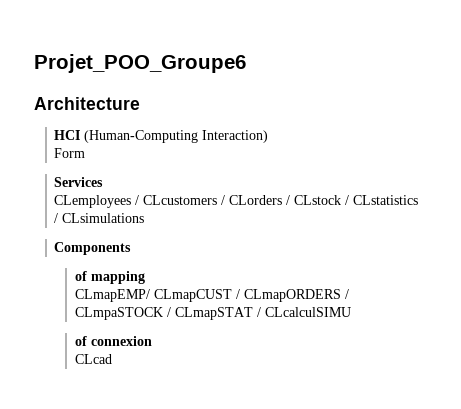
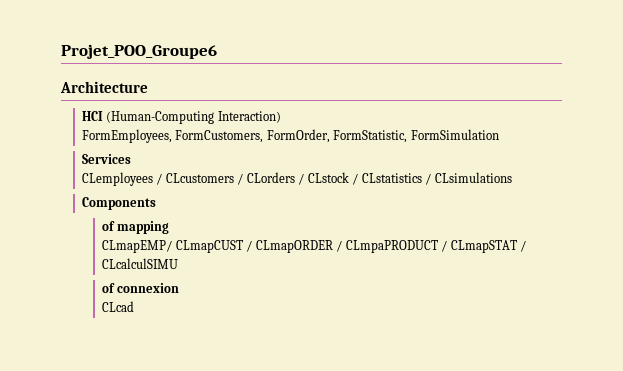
- Form
+ FormEmployees, FormCustomers, FormOrder, FormStatistic, FormSimulation
- CLmapEMP/ CLmapCUST / CLmapORDERS / CLmpaSTOCK / CLmapSTAT / CLcalculSIMU
+ CLmapEMP/ CLmapCUST / CLmapORDER / CLmpaPRODUCT / CLmapSTAT / CLcalculSIMU

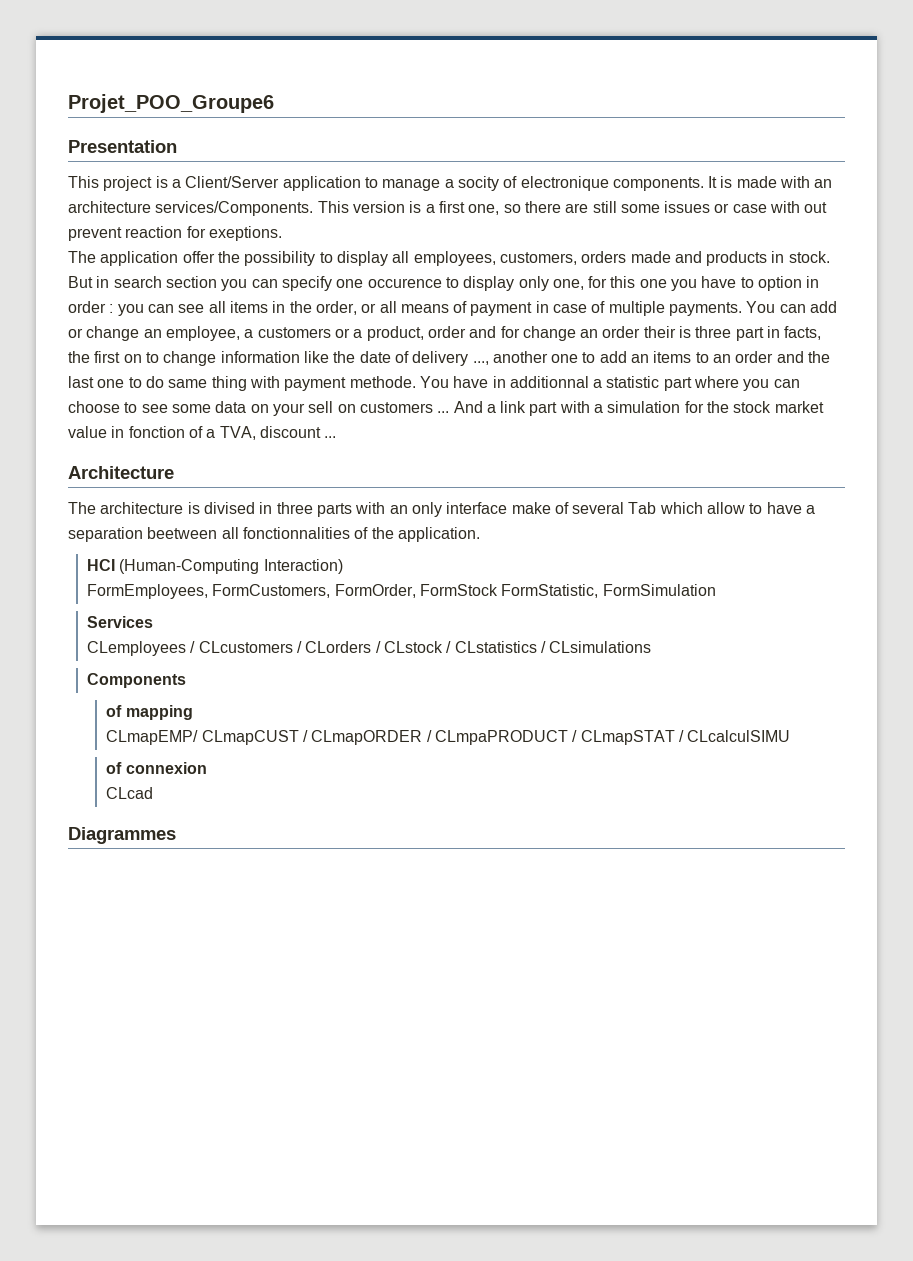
+ Presentation
+ This project is a Client/Server application to manage a socity of electronique components. It is made with an architecture services/Components. This version is a first one, so there are still some issues or case with out prevent reaction for exeptions.
+ The application offer the possibility to display all employees, customers, orders made and products in stock. But in search section you can specify one occurence to display only one, for this one you have to option in order : you can see all items in the order, or all means of payment in case of multiple payments. You can add or change an employee, a customers or a product, order and for change an order their is three part in facts, the first on to change information like the date of delivery ..., another one to add an items to an order and the last one to do same thing with payment methode. You have in additionnal a statistic part where you can choose to see some data on your sell on customers ... And a link part with a simulation for the stock market value in fonction of a TVA, discount ...
  Architecture
+ The architecture is divised in three parts with an only interface make of several Tab which allow to have a separation beetween all fonctionnalities of the application.
- FormEmployees, FormCustomers, FormOrder, FormStatistic, FormSimulation
+ FormEmployees, FormCustomers, FormOrder, FormStock FormStatistic, FormSimulation
+ Diagrammes

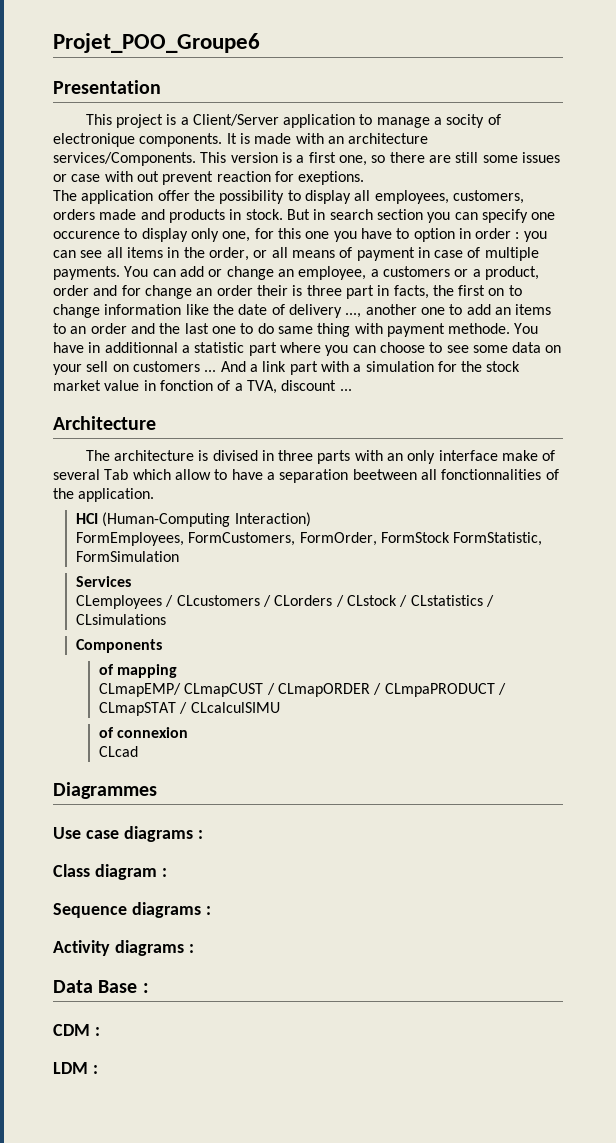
+ Use case diagrams :
+ Class diagram :
+ Sequence diagrams :
+ Activity diagrams :
+ Data Base :
+ CDM :
+ LDM :

